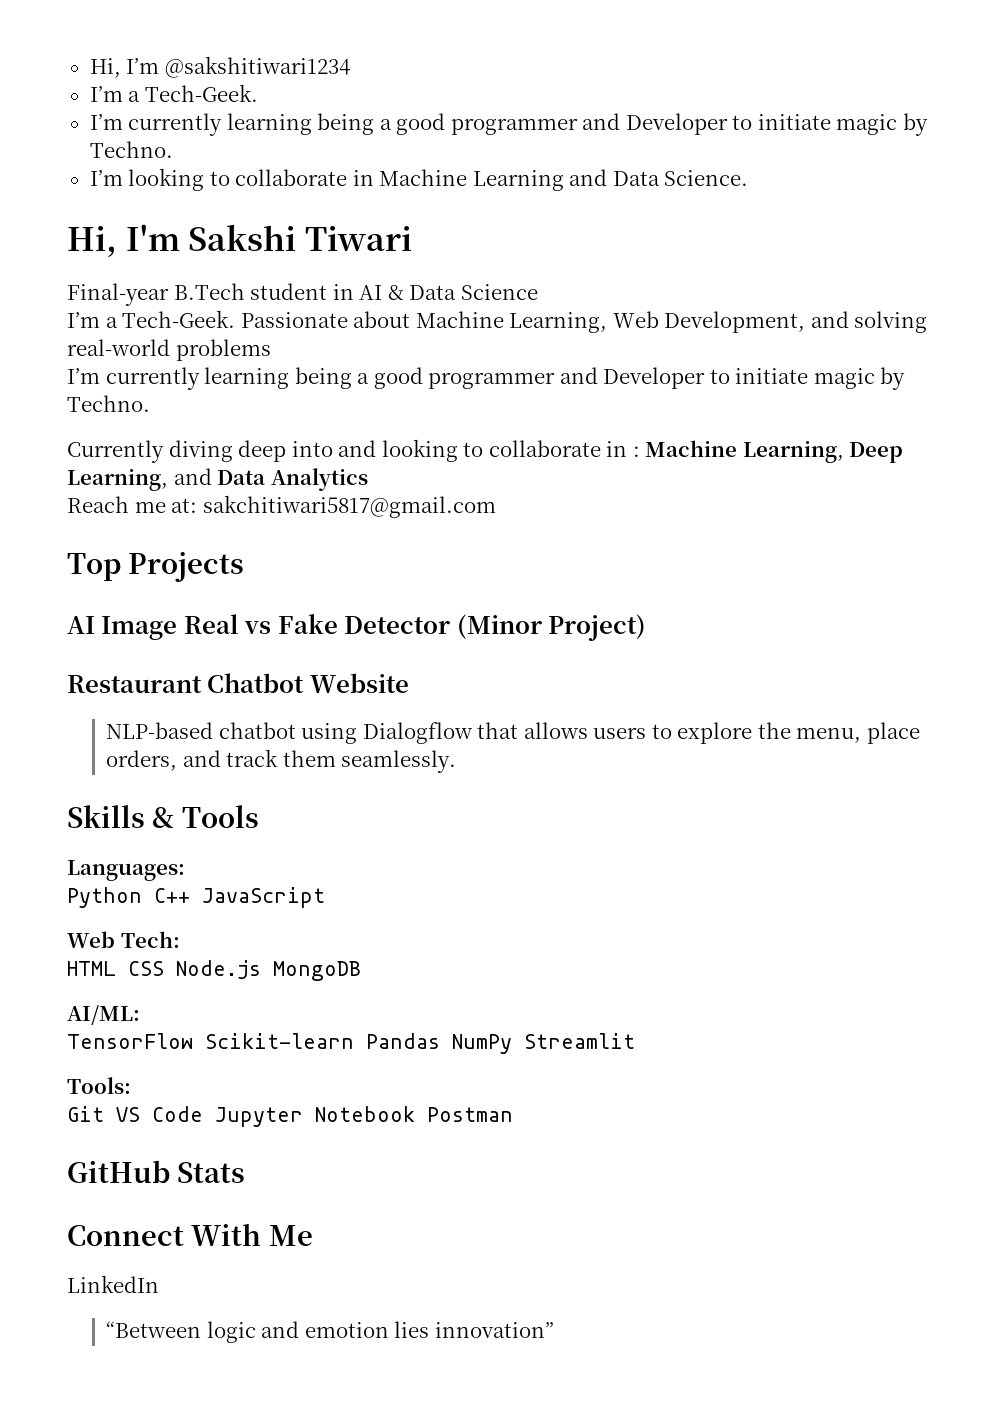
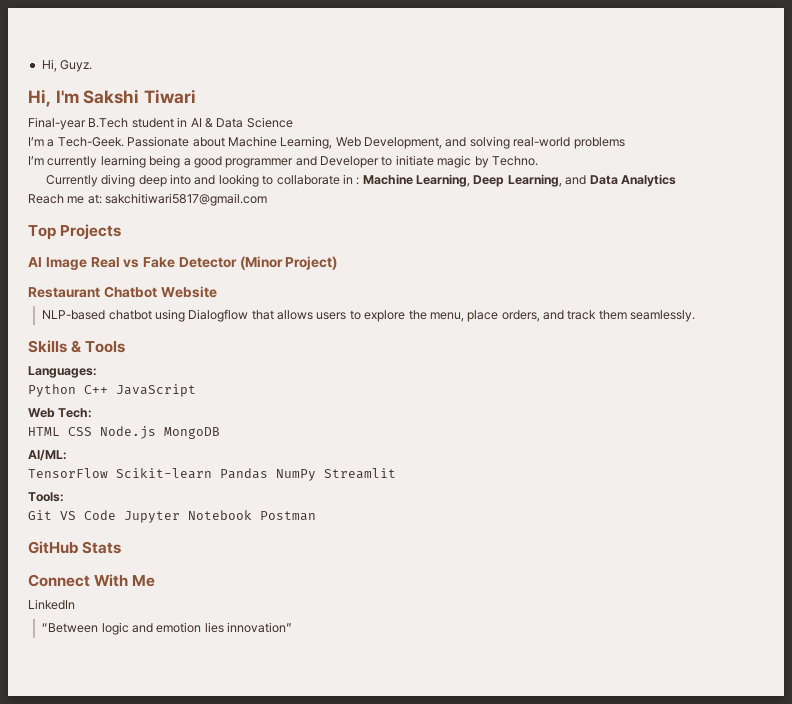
- Hi, I’m @sakshitiwari1234
- I’m a Tech-Geek.
- I’m currently learning being a good programmer and Developer to initiate magic by Techno.
- I’m looking to collaborate in Machine Learning and Data Science.
+ Hi, Guyz.

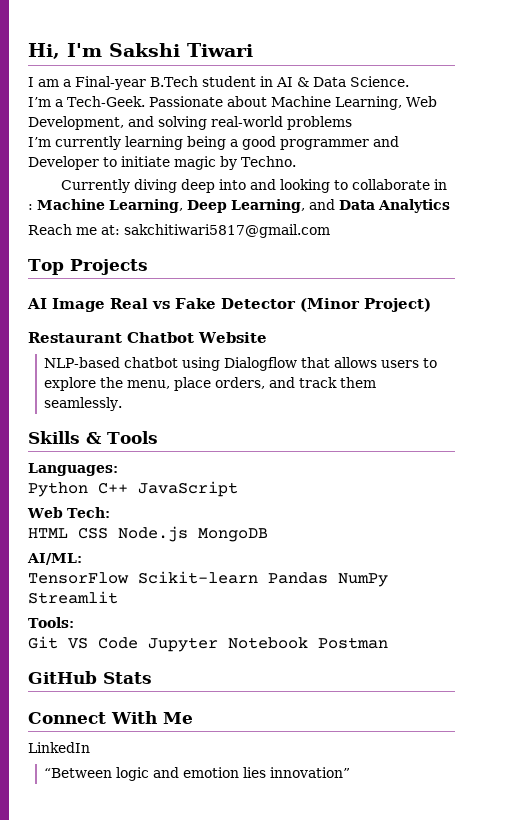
- Hi, Guyz.
- Final-year B.Tech student in AI & Data Science
+ I am a Final-year B.Tech student in AI & Data Science.

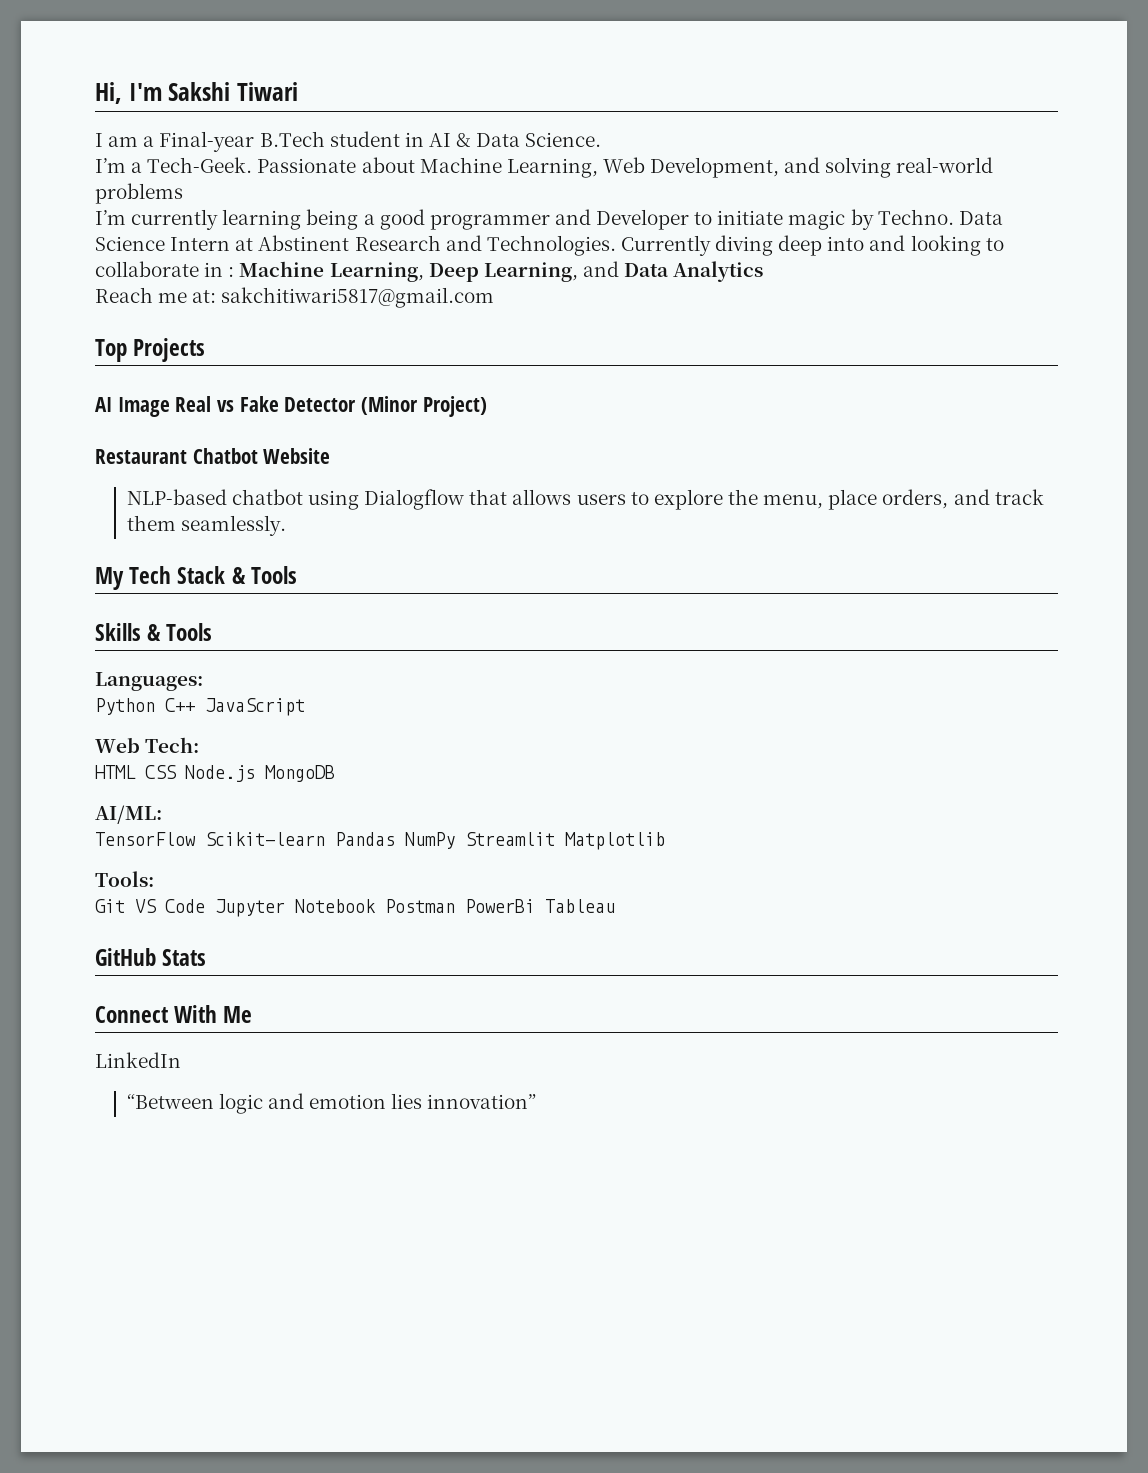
- I’m currently learning being a good programmer and Developer to initiate magic by Techno.
- Currently diving deep into and looking to collaborate in : Machine Learning, Deep Learning, and Data Analytics
+ I’m currently learning being a good programmer and Developer to initiate magic by Techno. Data Science Intern at Abstinent Research and Technologies. Currently diving deep into and looking to collaborate in : Machine Learning, Deep Learning, and Data Analytics
+ My Tech Stack & Tools
- TensorFlow Scikit-learn Pandas NumPy Streamlit
+ TensorFlow Scikit-learn Pandas NumPy Streamlit Matplotlib
- Git VS Code Jupyter Notebook Postman
+ Git VS Code Jupyter Notebook Postman PowerBi Tableau

